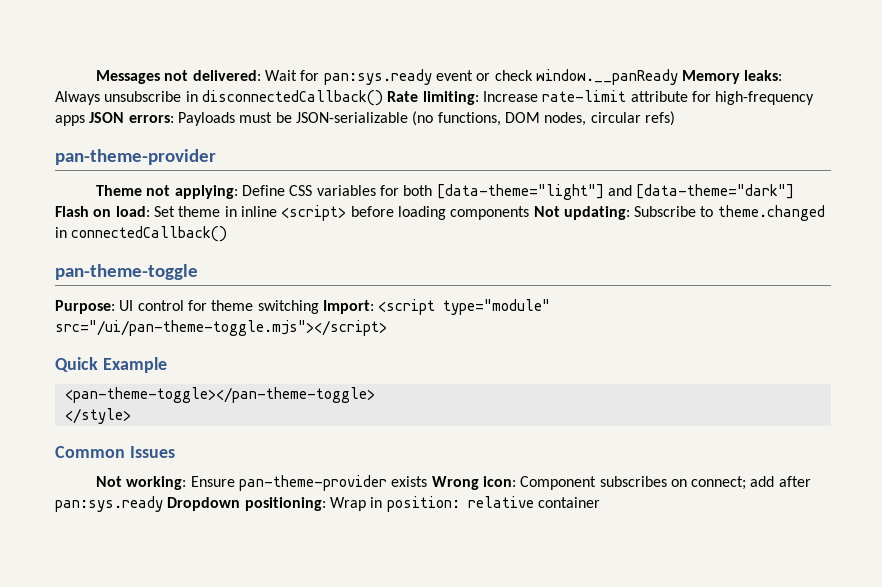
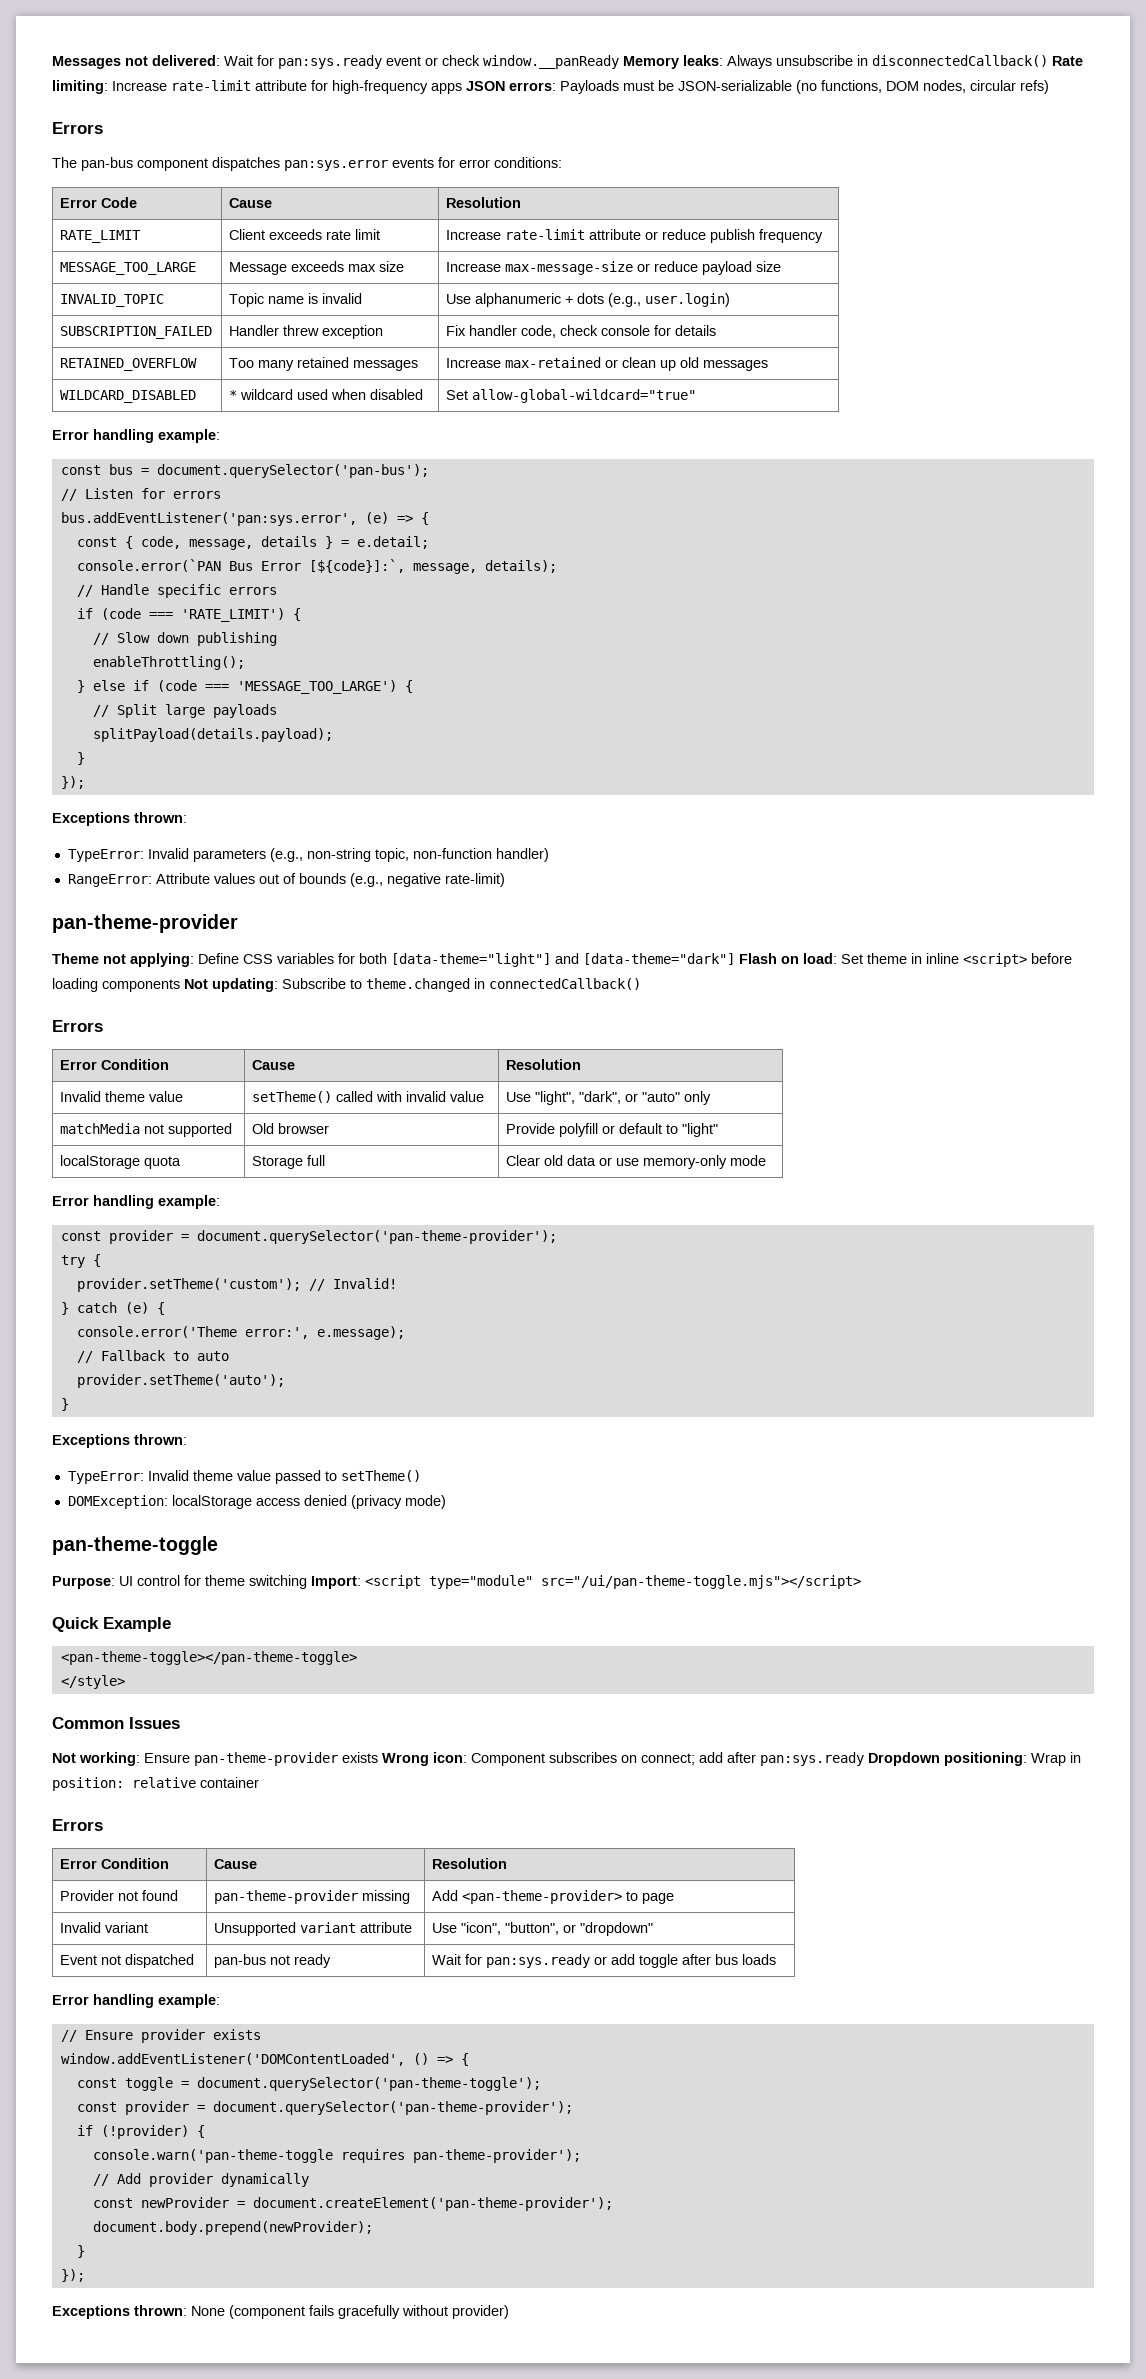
  Messages not delivered: Wait for pan:sys.ready event or check window.__panReady Memory leaks: Always unsubscribe in disconnectedCallback() Rate limiting: Increase rate-limit attribute for high-frequency apps JSON errors: Payloads must be JSON-serializable (no functions, DOM nodes, circular refs)
+ Errors
+ The pan-bus component dispatches pan:sys.error events for error conditions:
+ Error Code | Cause | Resolution
+ RATE_LIMIT | Client exceeds rate limit | Increase rate-limit attribute or reduce publish frequency
+ MESSAGE_TOO_LARGE | Message exceeds max size | Increase max-message-size or reduce payload size
+ INVALID_TOPIC | Topic name is invalid | Use alphanumeric + dots (e.g., user.login)
+ SUBSCRIPTION_FAILED | Handler threw exception | Fix handler code, check console for details
+ RETAINED_OVERFLOW | Too many retained messages | Increase max-retained or clean up old messages
+ WILDCARD_DISABLED | * wildcard used when disabled | Set allow-global-wildcard="true"
+ Error handling example:
+ const bus = document.querySelector('pan-bus');
+ // Listen for errors
+ bus.addEventListener('pan:sys.error', (e) => {
+ const { code, message, details } = e.detail;
+ console.error(`PAN Bus Error [${code}]:`, message, details);
+ // Handle specific errors
+ if (code === 'RATE_LIMIT') {
+ // Slow down publishing
+ enableThrottling();
+ } else if (code === 'MESSAGE_TOO_LARGE') {
+ // Split large payloads
+ splitPayload(details.payload);
+ }
+ });
+ Exceptions thrown:
+ TypeError: Invalid parameters (e.g., non-string topic, non-function handler)
+ RangeError: Attribute values out of bounds (e.g., negative rate-limit)
  Theme not applying: Define CSS variables for both [data-theme="light"] and [data-theme="dark"] Flash on load: Set theme in inline <script> before loading components Not updating: Subscribe to theme.changed in connectedCallback()
+ Errors
+ Error Condition | Cause | Resolution
+ Invalid theme value | setTheme() called with invalid value | Use "light", "dark", or "auto" only
+ matchMedia not supported | Old browser | Provide polyfill or default to "light"
+ localStorage quota | Storage full | Clear old data or use memory-only mode
+ Error handling example:
+ const provider = document.querySelector('pan-theme-provider');
+ try {
+ provider.setTheme('custom'); // Invalid!
+ } catch (e) {
+ console.error('Theme error:', e.message);
+ // Fallback to auto
+ provider.setTheme('auto');
+ }
+ Exceptions thrown:
+ TypeError: Invalid theme value passed to setTheme()
+ DOMException: localStorage access denied (privacy mode)
  Not working: Ensure pan-theme-provider exists Wrong icon: Component subscribes on connect; add after pan:sys.ready Dropdown positioning: Wrap in position: relative container
+ Errors
+ Error Condition | Cause | Resolution
+ Provider not found | pan-theme-provider missing | Add <pan-theme-provider> to page
+ Invalid variant | Unsupported variant attribute | Use "icon", "button", or "dropdown"
+ Event not dispatched | pan-bus not ready | Wait for pan:sys.ready or add toggle after bus loads
+ Error handling example:
+ // Ensure provider exists
+ window.addEventListener('DOMContentLoaded', () => {
+ const toggle = document.querySelector('pan-theme-toggle');
+ const provider = document.querySelector('pan-theme-provider');
+ if (!provider) {
+ console.warn('pan-theme-toggle requires pan-theme-provider');
+ // Add provider dynamically
+ const newProvider = document.createElement('pan-theme-provider');
+ document.body.prepend(newProvider);
+ }
+ });
+ Exceptions thrown: None (component fails gracefully without provider)

